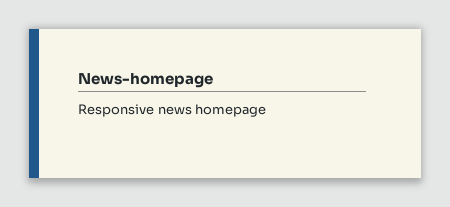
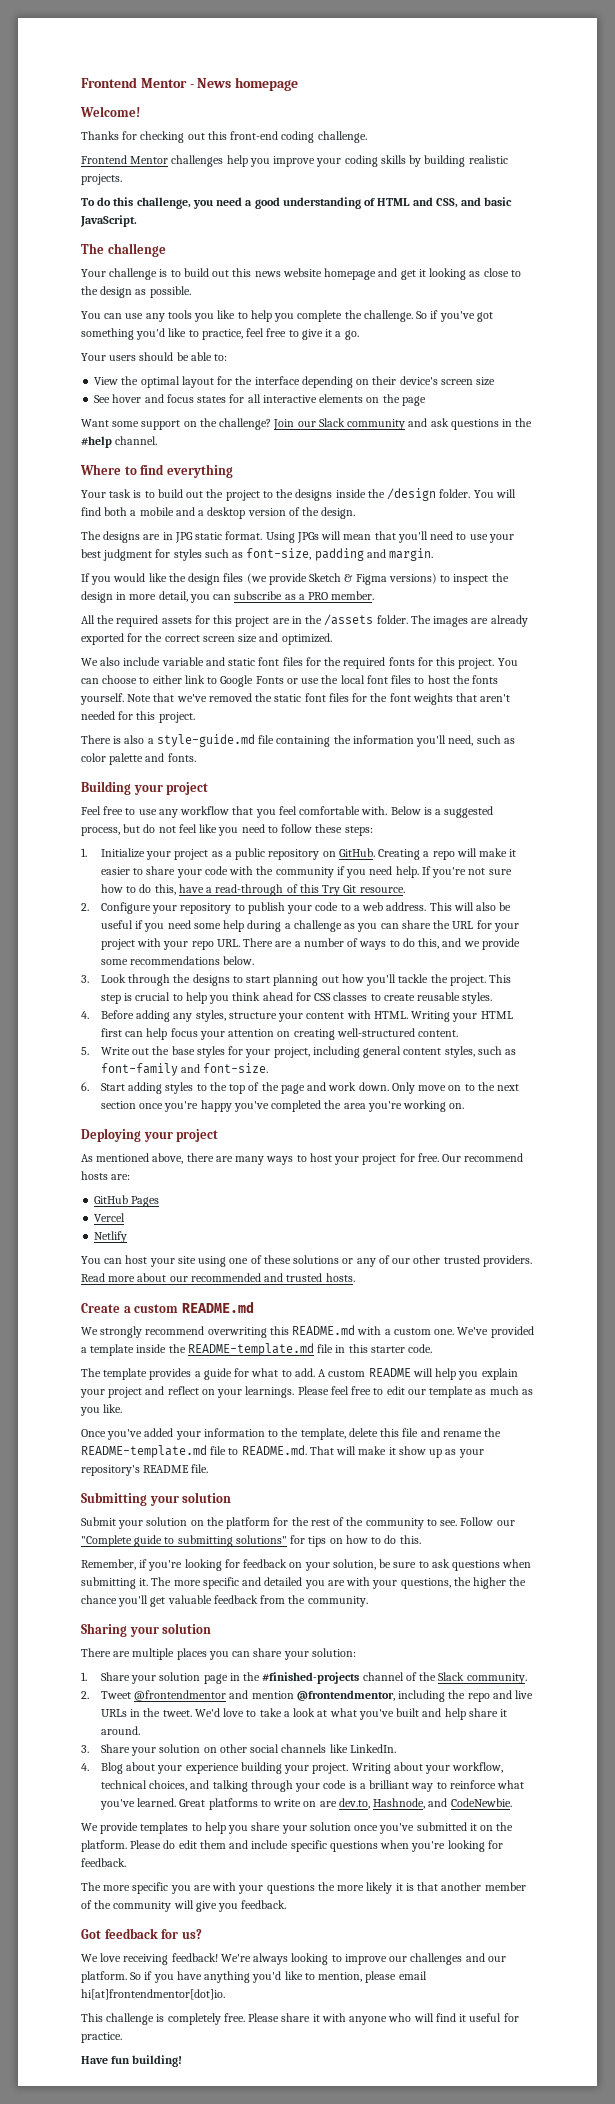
- News-homepage
- Responsive news homepage
+ Frontend Mentor - News homepage
+ Welcome!
+ Thanks for checking out this front-end coding challenge.
+ Frontend Mentor challenges help you improve your coding skills by building realistic projects.
+ To do this challenge, you need a good understanding of HTML and CSS, and basic JavaScript.
+ The challenge
+ Your challenge is to build out this news website homepage and get it looking as close to the design as possible.
+ You can use any tools you like to help you complete the challenge. So if you've got something you'd like to practice, feel free to give it a go.
+ Your users should be able to:
+ View the optimal layout for the interface depending on their device's screen size
+ See hover and focus states for all interactive elements on the page
+ Want some support on the challenge? Join our Slack community and ask questions in the #help channel.
+ Where to find everything
+ Your task is to build out the project to the designs inside the /design folder. You will find both a mobile and a desktop version of the design.
+ The designs are in JPG static format. Using JPGs will mean that you'll need to use your best judgment for styles such as font-size, padding and margin.
+ If you would like the design files (we provide Sketch & Figma versions) to inspect the design in more detail, you can subscribe as a PRO member.
+ All the required assets for this project are in the /assets folder. The images are already exported for the correct screen size and optimized.
+ We also include variable and static font files for the required fonts for this project. You can choose to either link to Google Fonts or use the local font files to host the fonts yourself. Note that we've removed the static font files for the font weights that aren't needed for this project.
+ There is also a style-guide.md file containing the information you'll need, such as color palette and fonts.
+ Building your project
+ Feel free to use any workflow that you feel comfortable with. Below is a suggested process, but do not feel like you need to follow these steps:
+ 1. Initialize your project as a public repository on GitHub. Creating a repo will make it easier to share your code with the community if you need help. If you're not sure how to do this, have a read-through of this Try Git resource.
+ 2. Configure your repository to publish your code to a web address. This will also be useful if you need some help during a challenge as you can share the URL for your project with your repo URL. There are a number of ways to do this, and we provide some recommendations below.
+ 3. Look through the designs to start planning out how you'll tackle the project. This step is crucial to help you think ahead for CSS classes to create reusable styles.
+ 4. Before adding any styles, structure your content with HTML. Writing your HTML first can help focus your attention on creating well-structured content.
+ 5. Write out the base styles for your project, including general content styles, such as font-family and font-size.
+ 6. Start adding styles to the top of the page and work down. Only move on to the next section once you're happy you've completed the area you're working on.
+ Deploying your project
+ As mentioned above, there are many ways to host your project for free. Our recommend hosts are:
+ GitHub Pages
+ Vercel
+ Netlify
+ You can host your site using one of these solutions or any of our other trusted providers. Read more about our recommended and trusted hosts.
+ Create a custom README.md
+ We strongly recommend overwriting this README.md with a custom one. We've provided a template inside the README-template.md file in this starter code.
+ The template provides a guide for what to add. A custom README will help you explain your project and reflect on your learnings. Please feel free to edit our template as much as you like.
+ Once you've added your information to the template, delete this file and rename the README-template.md file to README.md. That will make it show up as your repository's README file.
+ Submitting your solution
+ Submit your solution on the platform for the rest of the community to see. Follow our "Complete guide to submitting solutions" for tips on how to do this.
+ Remember, if you're looking for feedback on your solution, be sure to ask questions when submitting it. The more specific and detailed you are with your questions, the higher the chance you'll get valuable feedback from the community.
+ Sharing your solution
+ There are multiple places you can share your solution:
+ 1. Share your solution page in the #finished-projects channel of the Slack community.
+ 2. Tweet @frontendmentor and mention @frontendmentor, including the repo and live URLs in the tweet. We'd love to take a look at what you've built and help share it around.
+ 3. Share your solution on other social channels like LinkedIn.
+ 4. Blog about your experience building your project. Writing about your workflow, technical choices, and talking through your code is a brilliant way to reinforce what you've learned. Great platforms to write on are dev.to, Hashnode, and CodeNewbie.
+ We provide templates to help you share your solution once you've submitted it on the platform. Please do edit them and include specific questions when you're looking for feedback.
+ The more specific you are with your questions the more likely it is that another member of the community will give you feedback.
+ Got feedback for us?
+ We love receiving feedback! We're always looking to improve our challenges and our platform. So if you have anything you'd like to mention, please email hi[at]frontendmentor[dot]io.
+ This challenge is completely free. Please share it with anyone who will find it useful for practice.
+ Have fun building!

